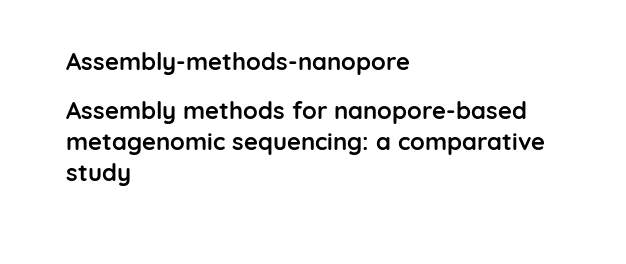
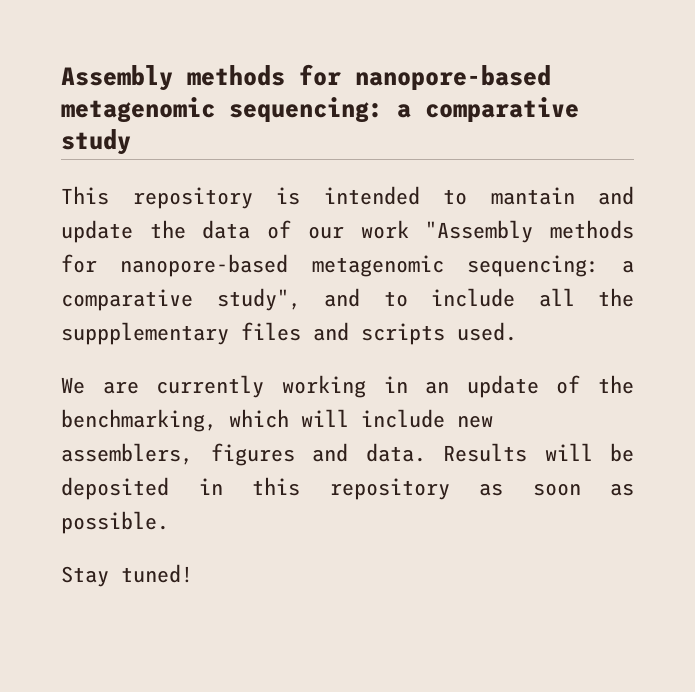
- Assembly-methods-nanopore
+ This repository is intended to mantain and update the data of our work "Assembly methods for nanopore-based metagenomic sequencing: a comparative study", and to include all the suppplementary files and scripts used.
+ We are currently working in an update of the benchmarking, which will include new assemblers, figures and data. Results will be deposited in this repository as soon as possible.
+ Stay tuned!

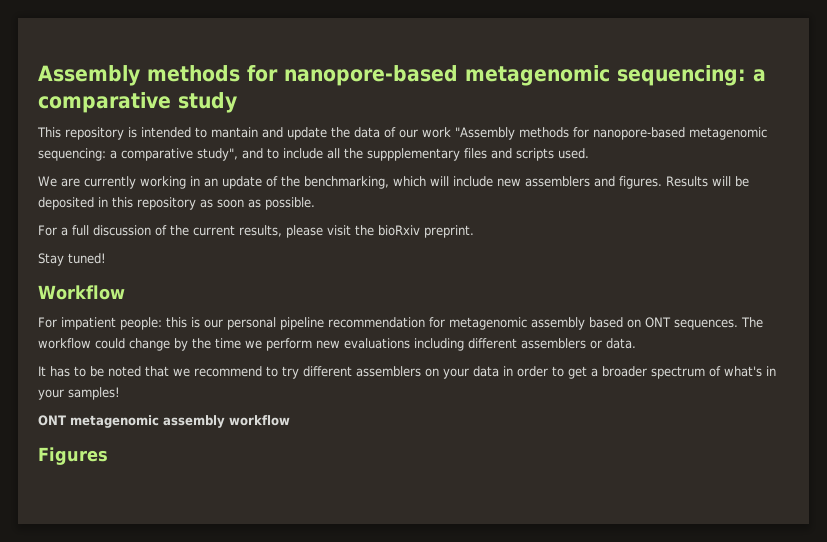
- We are currently working in an update of the benchmarking, which will include new assemblers, figures and data.
+ We are currently working in an update of the benchmarking, which will include new assemblers and figures.
+ For a full discussion of the current results, please visit the bioRxiv preprint.
  Stay tuned!
+ Workflow
+ For impatient people: this is our personal pipeline recommendation for metagenomic assembly based on ONT sequences. The workflow could change by the time we perform new evaluations including different assemblers or data.
+ It has to be noted that we recommend to try different assemblers on your data in order to get a broader spectrum of what's in your samples!
+ ONT metagenomic assembly workflow
+ Figures

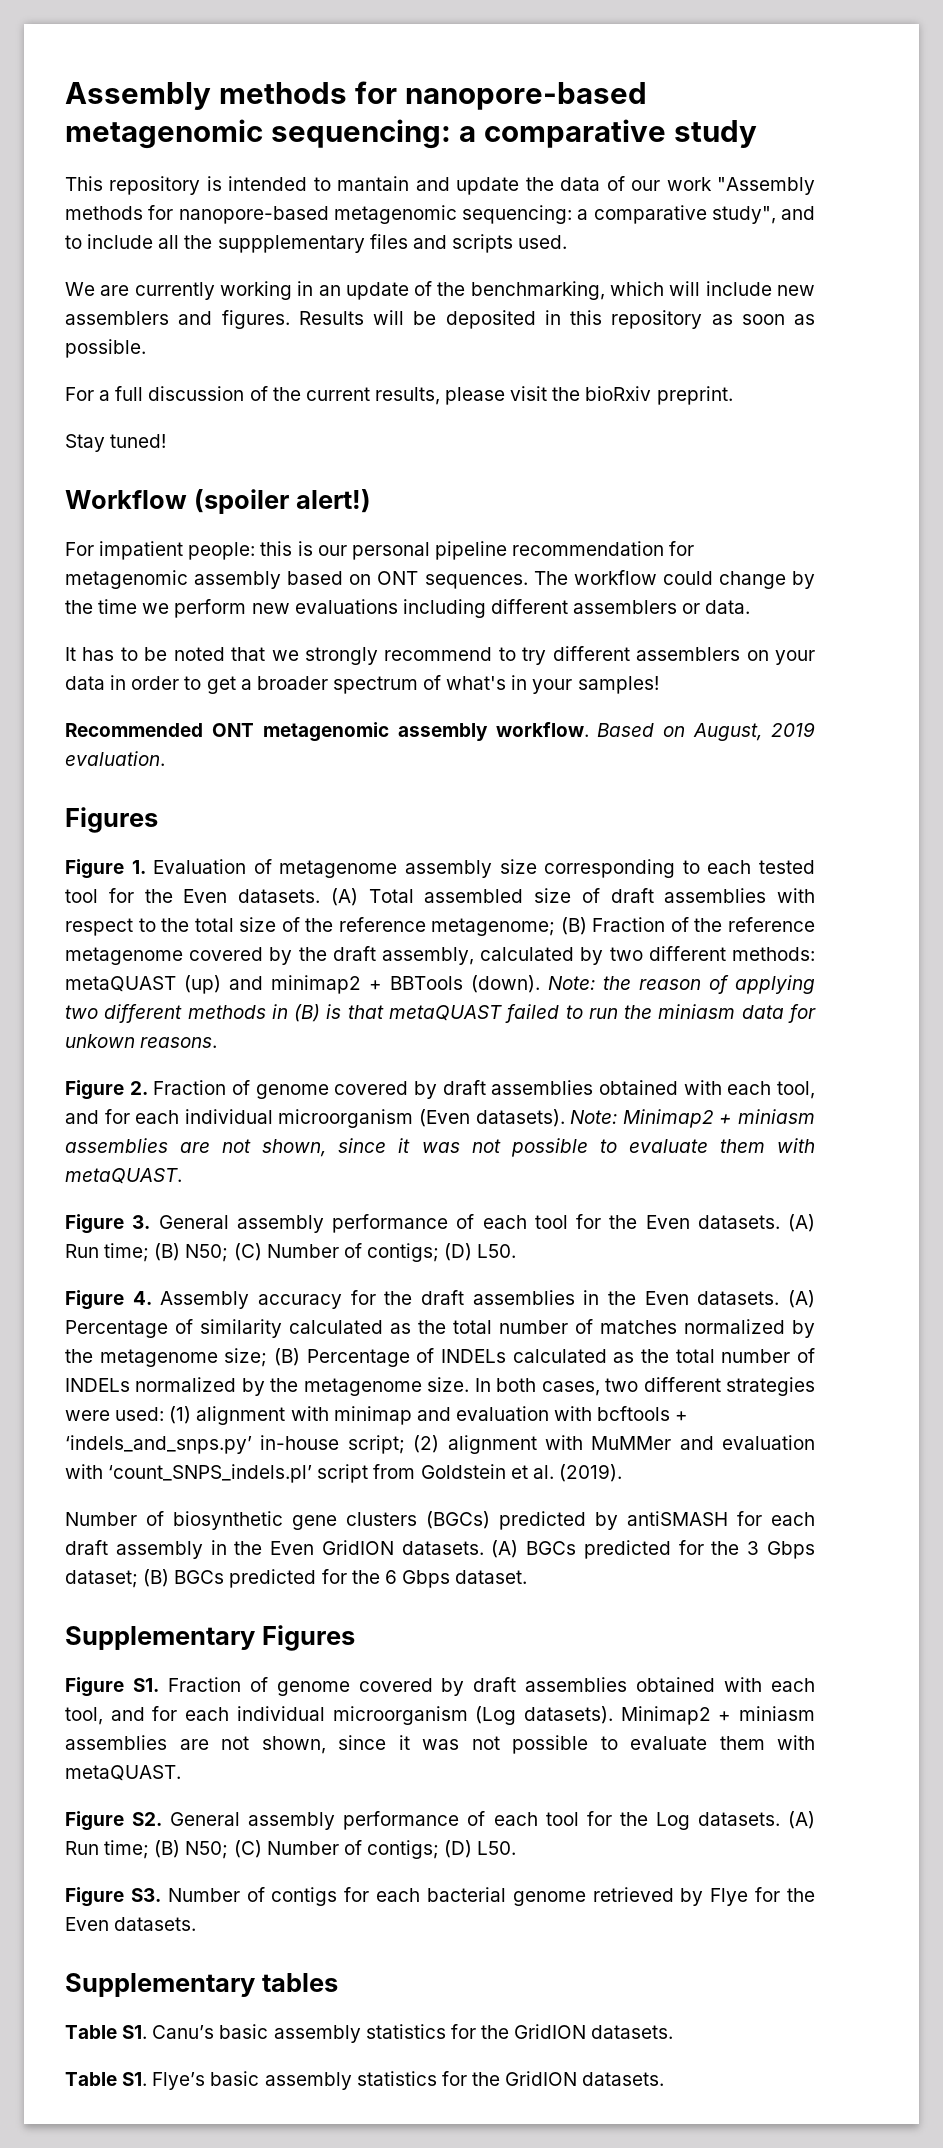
- Workflow
+ Workflow (spoiler alert!)
- It has to be noted that we recommend to try different assemblers on your data in order to get a broader spectrum of what's in your samples!
+ It has to be noted that we strongly recommend to try different assemblers on your data in order to get a broader spectrum of what's in your samples!
- ONT metagenomic assembly workflow
+ Recommended ONT metagenomic assembly workflow. Based on August, 2019 evaluation.
  Figures
+ Figure 1. Evaluation of metagenome assembly size corresponding to each tested tool for the Even datasets. (A) Total assembled size of draft assemblies with respect to the total size of the reference metagenome; (B) Fraction of the reference metagenome covered by the draft assembly, calculated by two different methods: metaQUAST (up) and minimap2 + BBTools (down). Note: the reason of applying two different methods in (B) is that metaQUAST failed to run the miniasm data for unkown reasons.
+ Figure 2. Fraction of genome covered by draft assemblies obtained with each tool, and for each individual microorganism (Even datasets). Note: Minimap2 + miniasm assemblies are not shown, since it was not possible to evaluate them with metaQUAST.
+ Figure 3. General assembly performance of each tool for the Even datasets. (A) Run time; (B) N50; (C) Number of contigs; (D) L50.
+ Figure 4. Assembly accuracy for the draft assemblies in the Even datasets. (A) Percentage of similarity calculated as the total number of matches normalized by the metagenome size; (B) Percentage of INDELs calculated as the total number of INDELs normalized by the metagenome size. In both cases, two different strategies were used: (1) alignment with minimap and evaluation with bcftools + ‘indels_and_snps.py’ in-house script; (2) alignment with MuMMer and evaluation with ‘count_SNPS_indels.pl’ script from Goldstein et al. (2019).
+ Number of biosynthetic gene clusters (BGCs) predicted by antiSMASH for each draft assembly in the Even GridION datasets. (A) BGCs predicted for the 3 Gbps dataset; (B) BGCs predicted for the 6 Gbps dataset.
+ Supplementary Figures
+ Figure S1. Fraction of genome covered by draft assemblies obtained with each tool, and for each individual microorganism (Log datasets). Minimap2 + miniasm assemblies are not shown, since it was not possible to evaluate them with metaQUAST.
+ Figure S2. General assembly performance of each tool for the Log datasets. (A) Run time; (B) N50; (C) Number of contigs; (D) L50.
+ Figure S3. Number of contigs for each bacterial genome retrieved by Flye for the Even datasets.
+ Supplementary tables
+ Table S1. Canu’s basic assembly statistics for the GridION datasets.
+ Table S1. Flye’s basic assembly statistics for the GridION datasets.

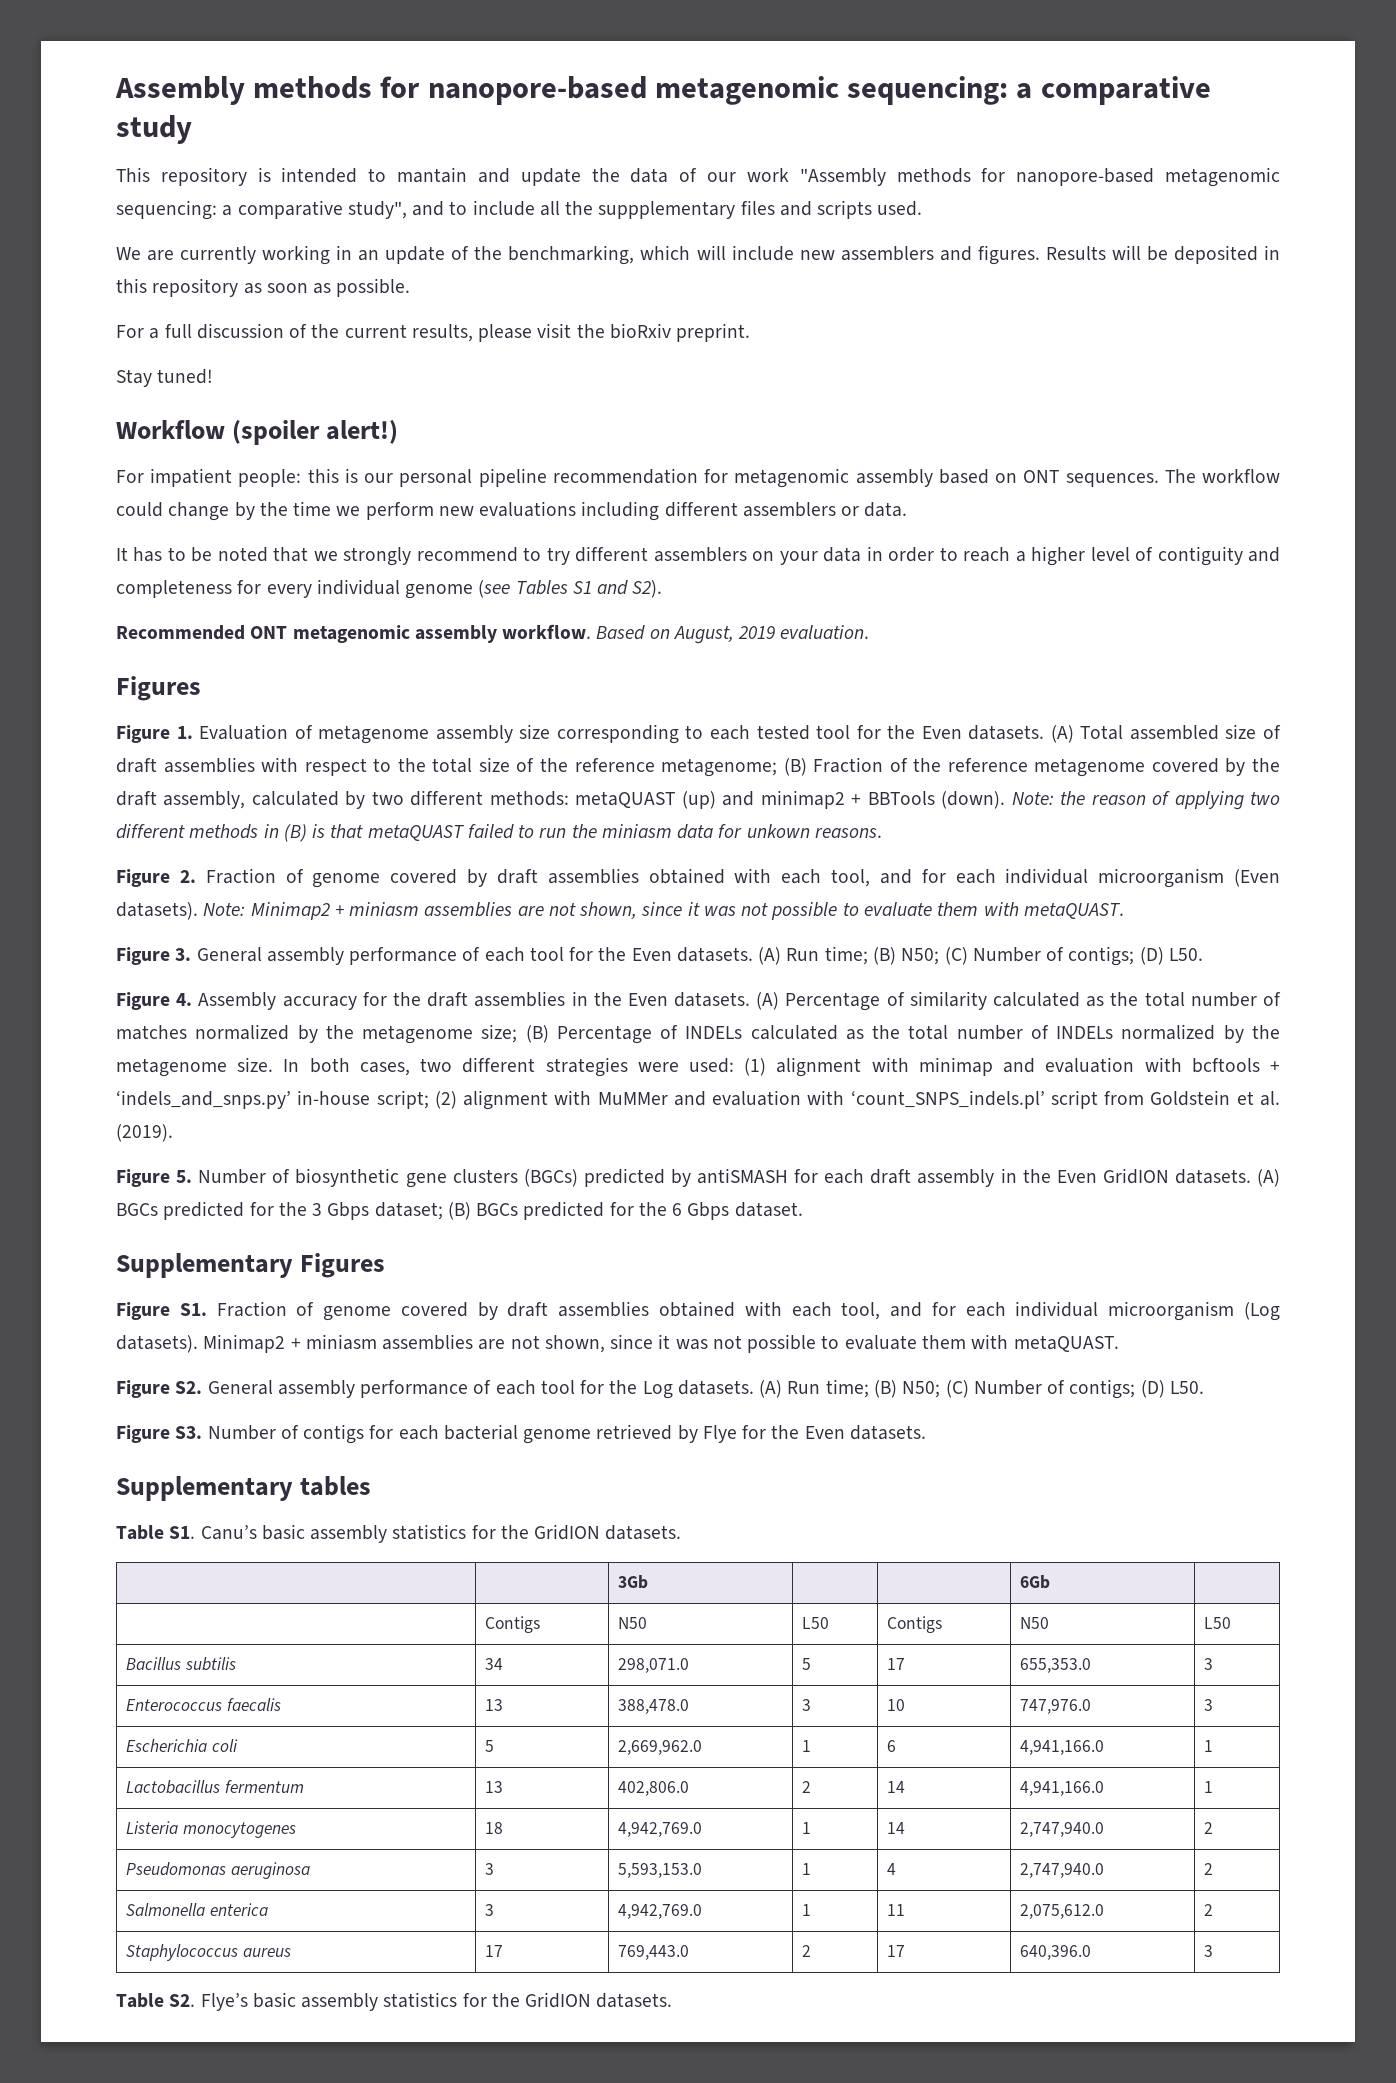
- It has to be noted that we strongly recommend to try different assemblers on your data in order to get a broader spectrum of what's in your samples!
+ It has to be noted that we strongly recommend to try different assemblers on your data in order to reach a higher level of contiguity and completeness for every individual genome (see Tables S1 and S2).
- Number of biosynthetic gene clusters (BGCs) predicted by antiSMASH for each draft assembly in the Even GridION datasets.
+ Figure 5. Number of biosynthetic gene clusters (BGCs) predicted by antiSMASH for each draft assembly in the Even GridION datasets.
- Table S1. Flye’s basic assembly statistics for the GridION datasets.
+ | | 3Gb | | | 6Gb |
+ | Contigs | N50 | L50 | Contigs | N50 | L50
+ Bacillus subtilis | 34 | 298,071.0 | 5 | 17 | 655,353.0 | 3
+ Enterococcus faecalis | 13 | 388,478.0 | 3 | 10 | 747,976.0 | 3
+ Escherichia coli | 5 | 2,669,962.0 | 1 | 6 | 4,941,166.0 | 1
+ Lactobacillus fermentum | 13 | 402,806.0 | 2 | 14 | 4,941,166.0 | 1
+ Listeria monocytogenes | 18 | 4,942,769.0 | 1 | 14 | 2,747,940.0 | 2
+ Pseudomonas aeruginosa | 3 | 5,593,153.0 | 1 | 4 | 2,747,940.0 | 2
+ Salmonella enterica | 3 | 4,942,769.0 | 1 | 11 | 2,075,612.0 | 2
+ Staphylococcus aureus | 17 | 769,443.0 | 2 | 17 | 640,396.0 | 3
+ Table S2. Flye’s basic assembly statistics for the GridION datasets.

